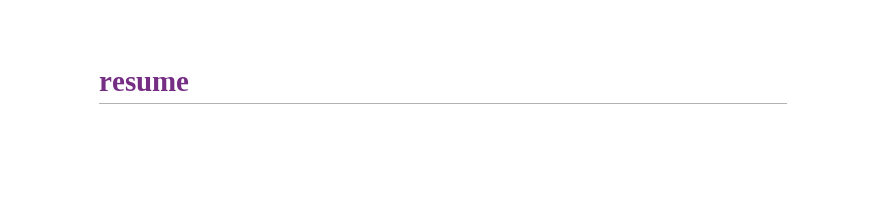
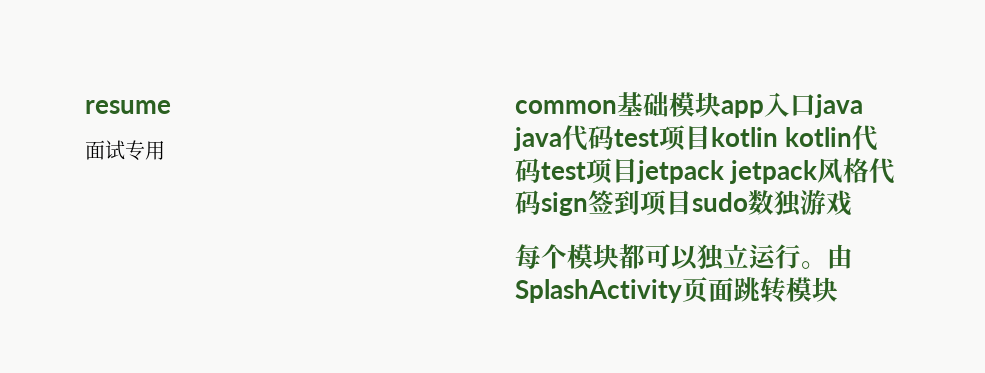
+ 面试专用
+ common基础模块app入口java java代码test项目kotlin kotlin代码test项目jetpack jetpack风格代码sign签到项目sudo数独游戏
+ 每个模块都可以独立运行。由SplashActivity页面跳转模块

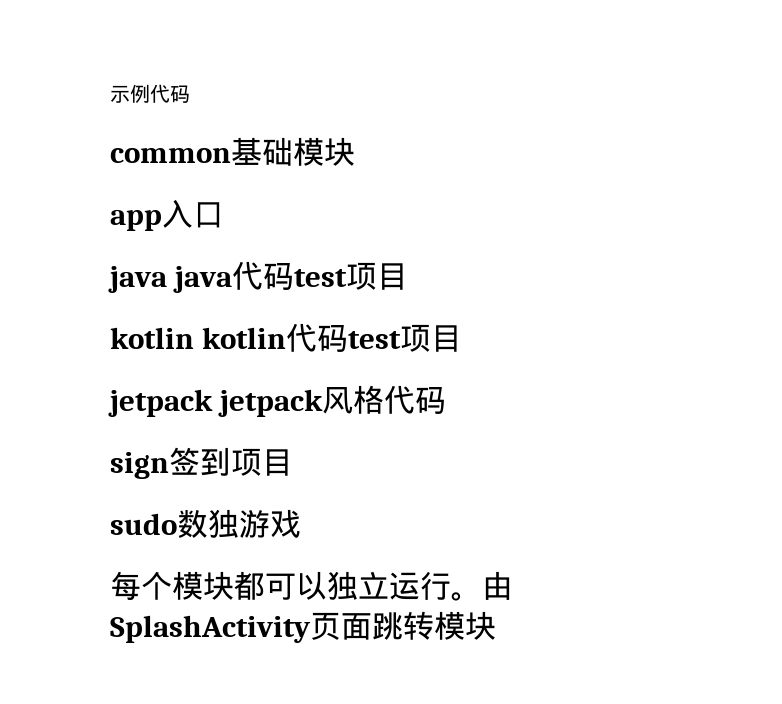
- resume
- 面试专用
+ 示例代码
- common基础模块app入口java java代码test项目kotlin kotlin代码test项目jetpack jetpack风格代码sign签到项目sudo数独游戏
+ common基础模块
+ app入口
+ java java代码test项目
+ kotlin kotlin代码test项目
+ jetpack jetpack风格代码
+ sign签到项目
+ sudo数独游戏

